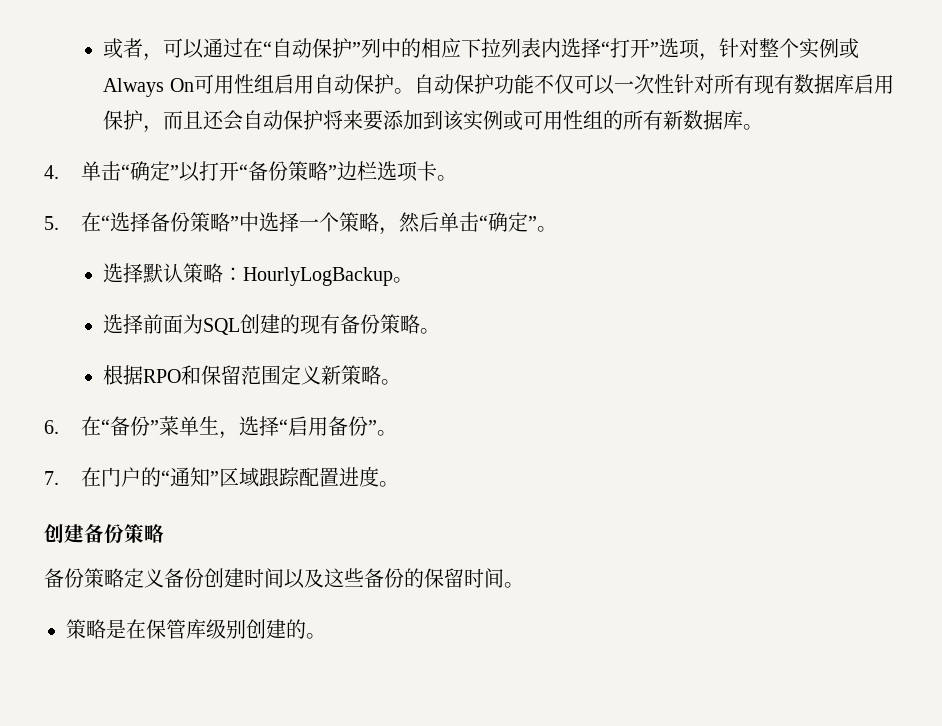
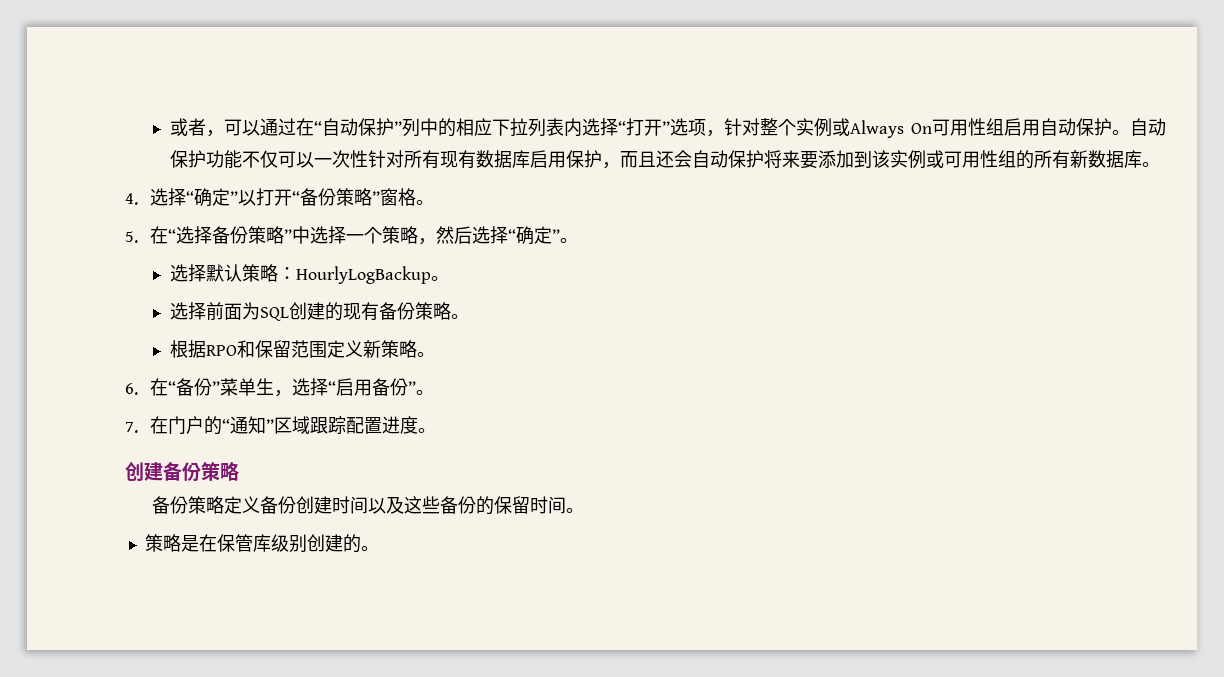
- 4.单击“确定”以打开“备份策略”边栏选项卡。
+ 4.选择“确定”以打开“备份策略”窗格。
- 5.在“选择备份策略”中选择一个策略，然后单击“确定”。
+ 5.在“选择备份策略”中选择一个策略，然后选择“确定”。

